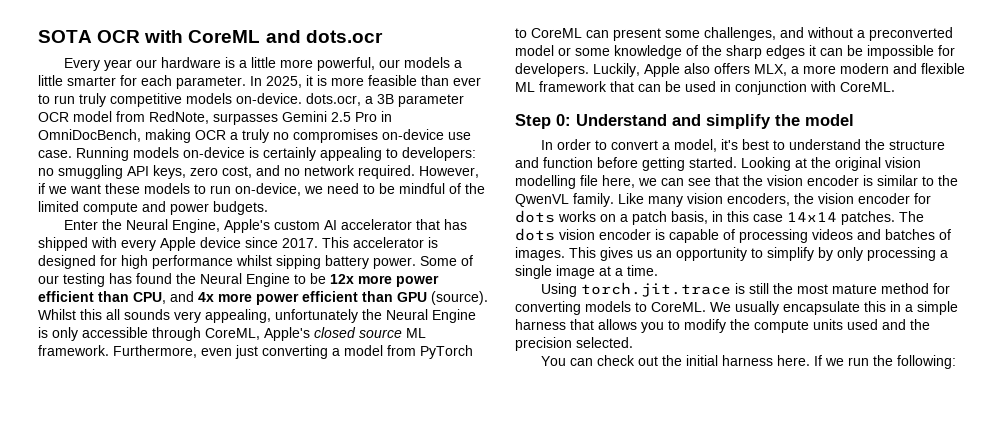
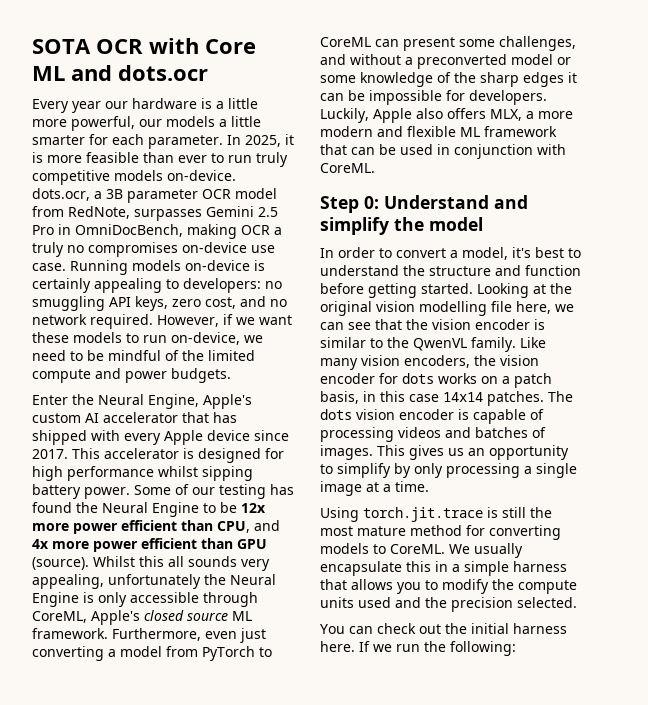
- SOTA OCR with CoreML and dots.ocr
+ SOTA OCR with Core ML and dots.ocr

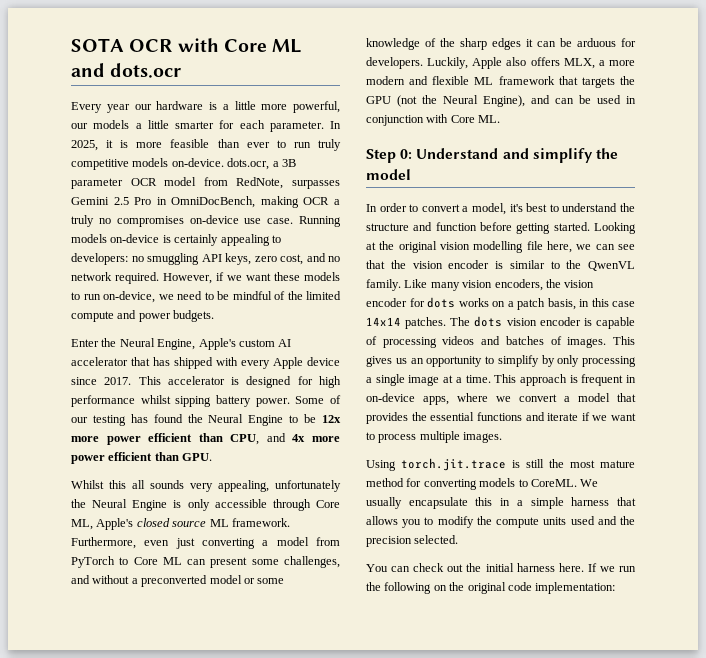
- Some of our testing has found the Neural Engine to be 12x more power efficient than CPU, and 4x more power efficient than GPU (source). Whilst this all sounds very appealing, unfortunately the Neural Engine is only accessible through CoreML, Apple's closed source ML framework.
+ Some of our testing has found the Neural Engine to be 12x more power efficient than CPU, and 4x more power efficient than GPU.
+ Whilst this all sounds very appealing, unfortunately the Neural Engine is only accessible through Core ML, Apple's closed source ML framework.
- Furthermore, even just converting a model from PyTorch to CoreML can present some challenges, and without a preconverted model or some knowledge of the sharp edges it can be impossible for developers.
+ Furthermore, even just converting a model from PyTorch to Core ML can present some challenges, and without a preconverted model or some knowledge of the sharp edges it can be arduous for developers.
- Luckily, Apple also offers MLX, a more modern and flexible ML framework that can be used in conjunction with CoreML.
+ Luckily, Apple also offers MLX, a more modern and flexible ML framework that targets the GPU (not the Neural Engine), and can be used in conjunction with Core ML.
+ This approach is frequent in on-device apps, where we convert a model that provides the essential functions and iterate if we want to process multiple images.
- If we run the following:
+ If we run the following on the original code implementation:

